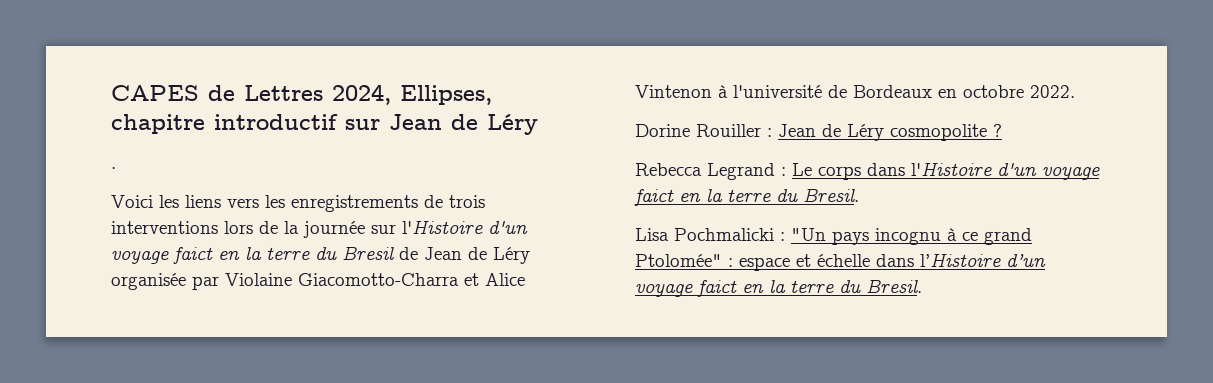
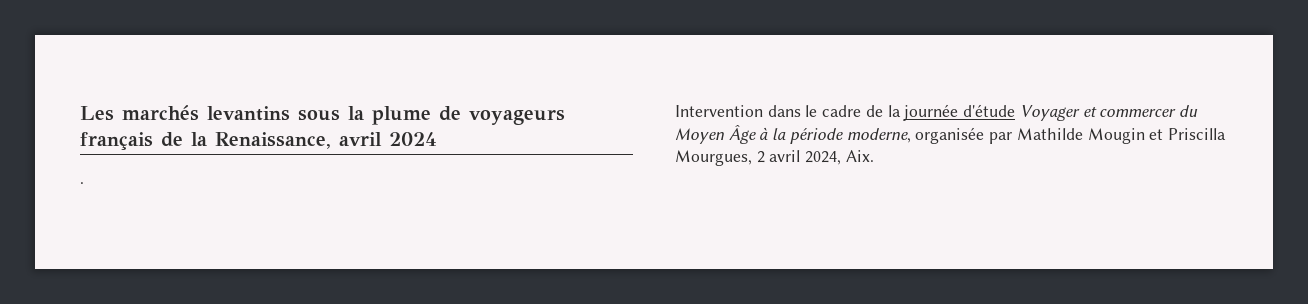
- CAPES de Lettres 2024, Ellipses, chapitre introductif sur Jean de Léry
+ Les marchés levantins sous la plume de voyageurs français de la Renaissance, avril 2024
  .
- Voici les liens vers les enregistrements de trois interventions lors de la journée sur l'Histoire d'un voyage faict en la terre du Bresil de Jean de Léry organisée par Violaine Giacomotto-Charra et Alice Vintenon à l'université de Bordeaux en octobre 2022.
- Dorine Rouiller : Jean de Léry cosmopolite ?
- Rebecca Legrand : Le corps dans l'Histoire d'un voyage faict en la terre du Bresil.
- Lisa Pochmalicki : "Un pays incognu à ce grand Ptolomée" : espace et échelle dans l’Histoire d’un voyage faict en la terre du Bresil.
+ Intervention dans le cadre de la journée d'étude Voyager et commercer du Moyen Âge à la période moderne, organisée par Mathilde Mougin et Priscilla Mourgues, 2 avril 2024, Aix.

